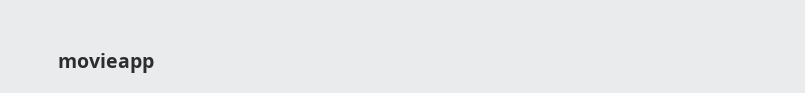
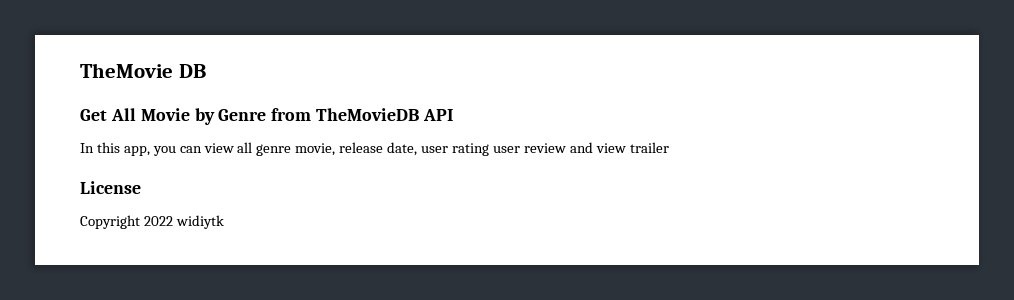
- movieapp
+ TheMovie DB
+ Get All Movie by Genre from TheMovieDB API
+ In this app, you can view all genre movie, release date, user rating user review and view trailer
+ License
+ Copyright 2022 widiytk

